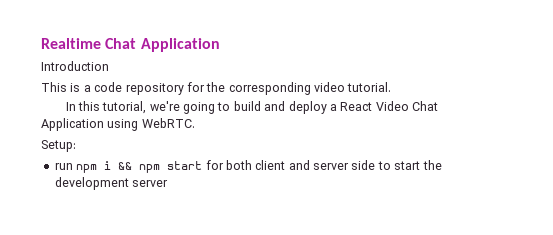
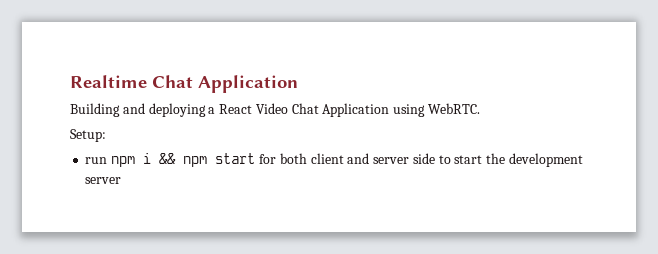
- Introduction
- This is a code repository for the corresponding video tutorial.
- In this tutorial, we're going to build and deploy a React Video Chat Application using WebRTC.
+ Building and deploying a React Video Chat Application using WebRTC.

